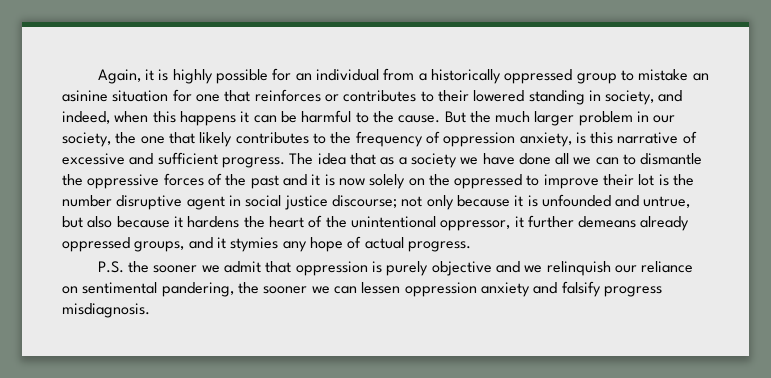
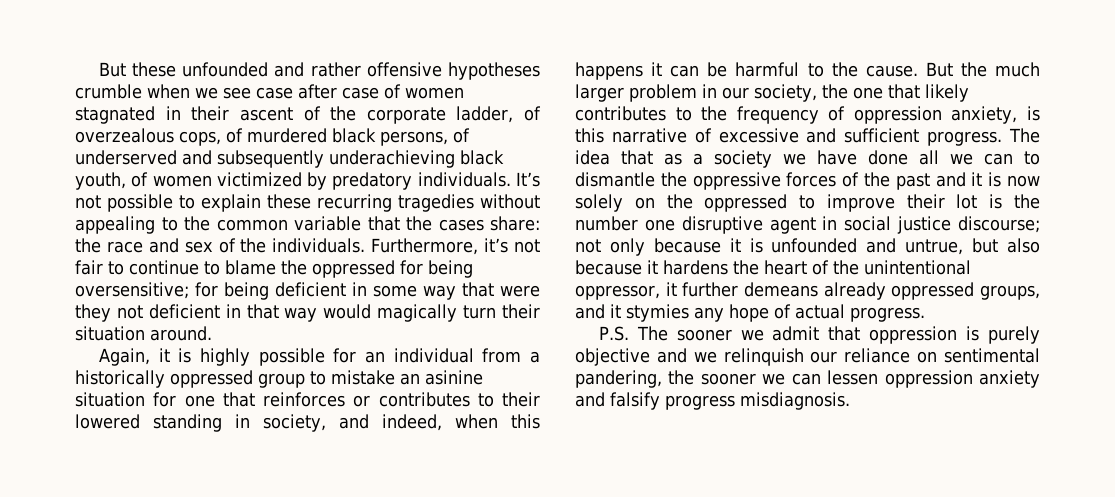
+ But these unfounded and rather offensive hypotheses crumble when we see case after case of women stagnated in their ascent of the corporate ladder, of overzealous cops, of murdered black persons, of underserved and subsequently underachieving black youth, of women victimized by predatory individuals. It’s not possible to explain these recurring tragedies without appealing to the common variable that the cases share: the race and sex of the individuals. Furthermore, it’s not fair to continue to blame the oppressed for being oversensitive; for being deficient in some way that were they not deficient in that way would magically turn their situation around.
- The idea that as a society we have done all we can to dismantle the oppressive forces of the past and it is now solely on the oppressed to improve their lot is the number disruptive agent in social justice discourse;
+ The idea that as a society we have done all we can to dismantle the oppressive forces of the past and it is now solely on the oppressed to improve their lot is the number one disruptive agent in social justice discourse;
- P.S. the sooner we admit that oppression is purely objective and we relinquish our reliance on sentimental pandering, the sooner we can lessen oppression anxiety and falsify progress misdiagnosis.
+ P.S. The sooner we admit that oppression is purely objective and we relinquish our reliance on sentimental pandering, the sooner we can lessen oppression anxiety and falsify progress misdiagnosis.

